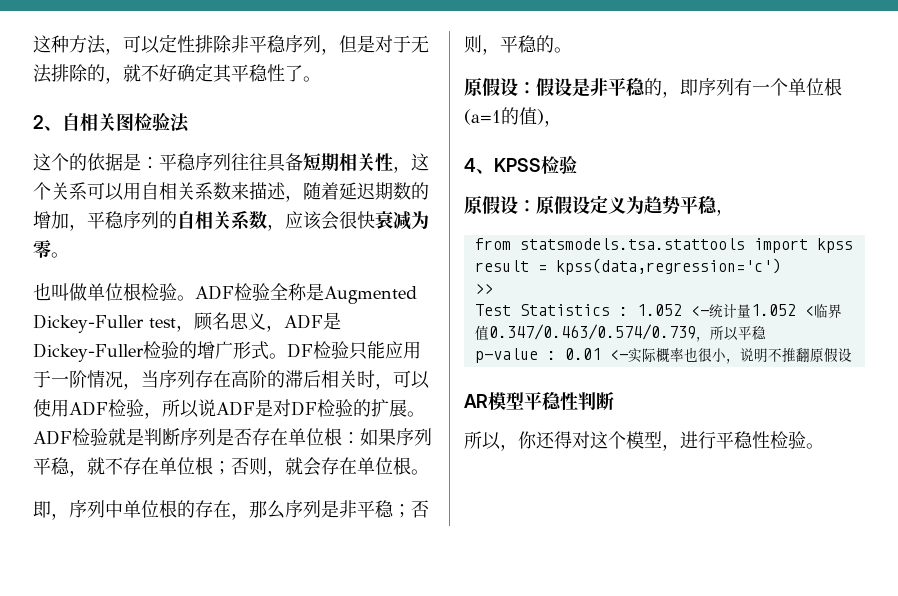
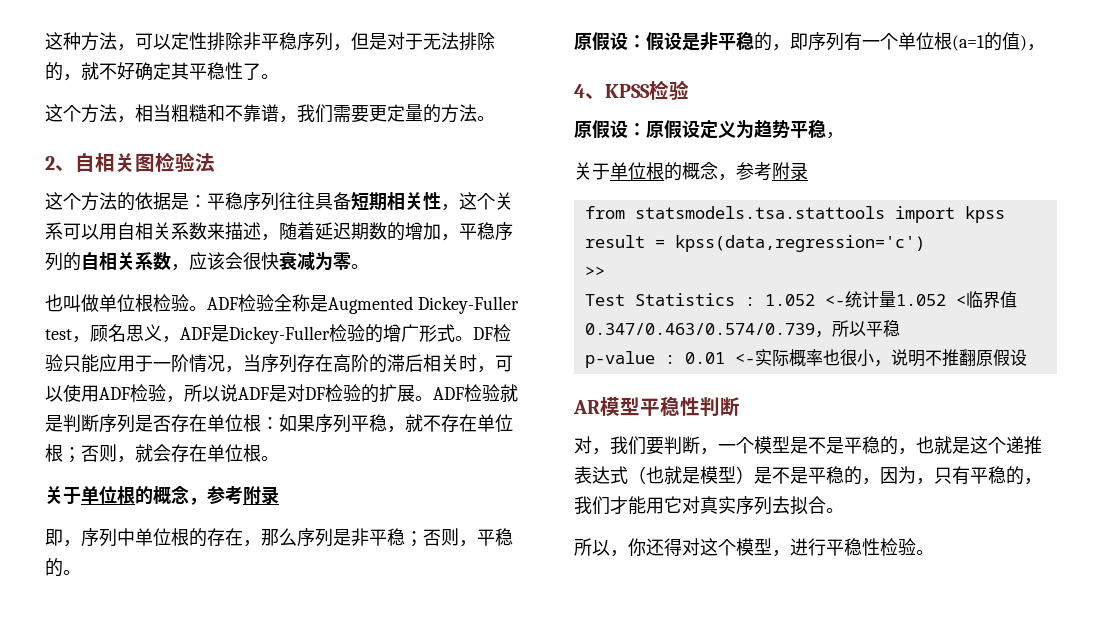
+ 这个方法，相当粗糙和不靠谱，我们需要更定量的方法。
- 这个的依据是：平稳序列往往具备短期相关性，这个关系可以用自相关系数来描述，随着延迟期数的增加，平稳序列的自相关系数，应该会很快衰减为零。
+ 这个方法的依据是：平稳序列往往具备短期相关性，这个关系可以用自相关系数来描述，随着延迟期数的增加，平稳序列的自相关系数，应该会很快衰减为零。
  ADF检验就是判断序列是否存在单位根：如果序列平稳，就不存在单位根；否则，就会存在单位根。
+ 关于单位根的概念，参考附录
  原假设：原假设定义为趋势平稳，
+ 关于单位根的概念，参考附录
+ 对，我们要判断，一个模型是不是平稳的，也就是这个递推表达式（也就是模型）是不是平稳的，因为，只有平稳的，我们才能用它对真实序列去拟合。

